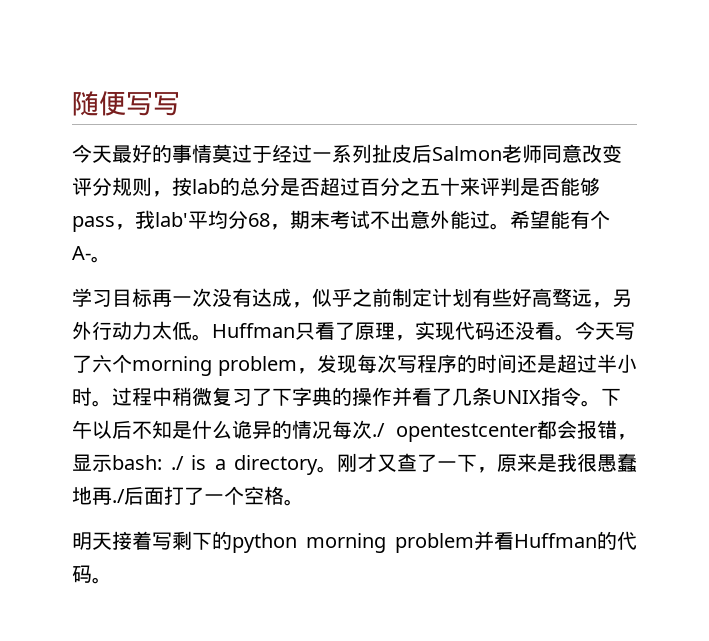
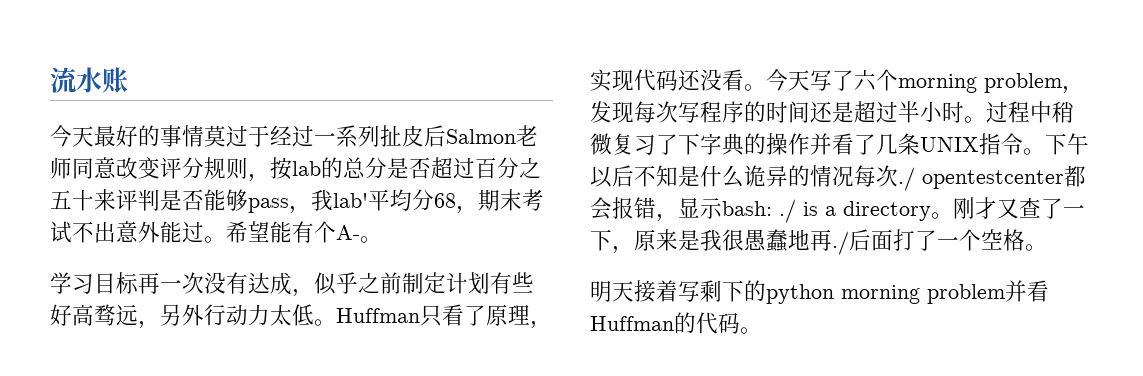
- 随便写写
+ 流水账

